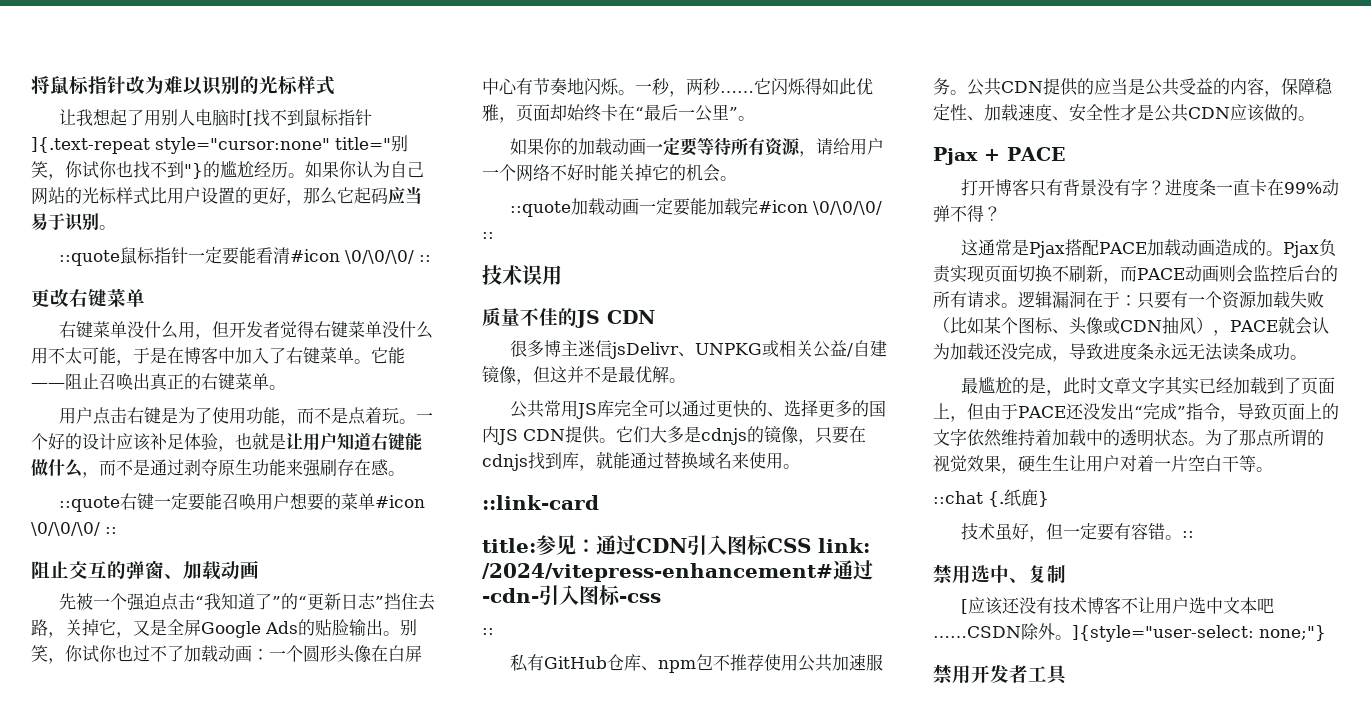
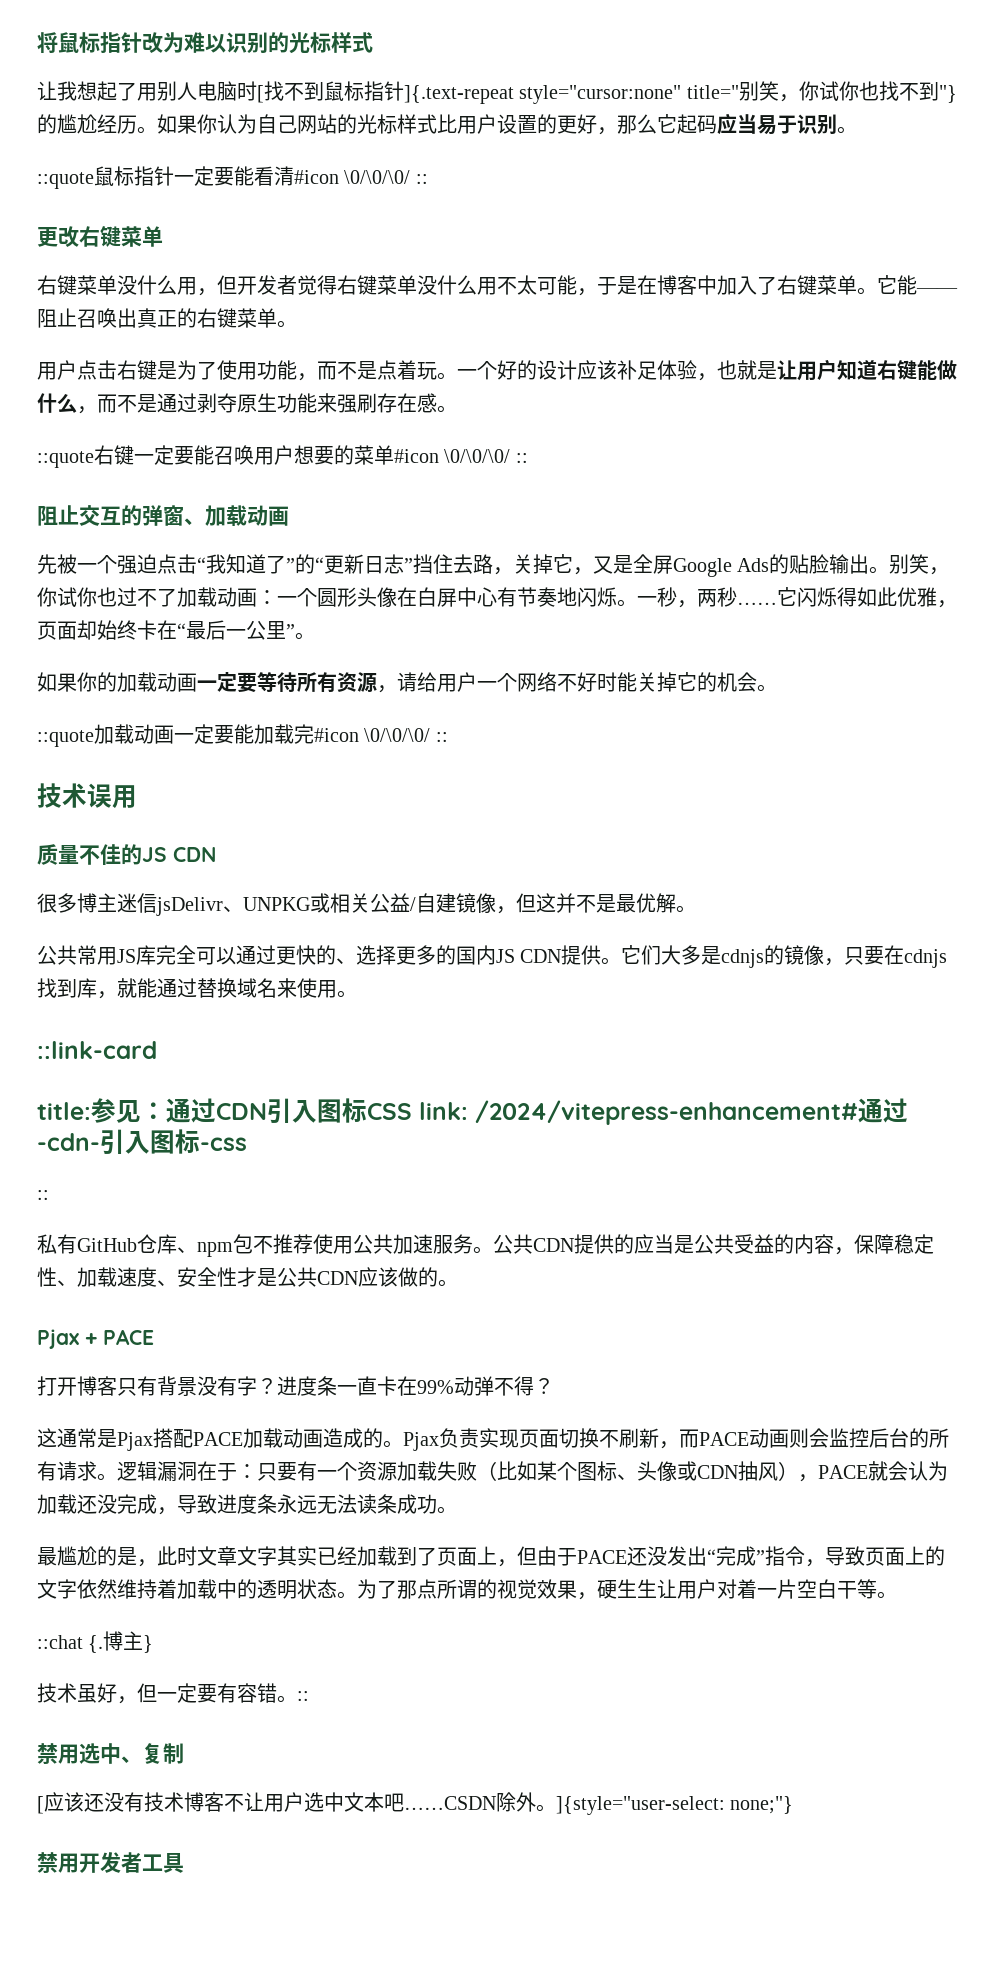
- 纸鹿}
+ 博主}

